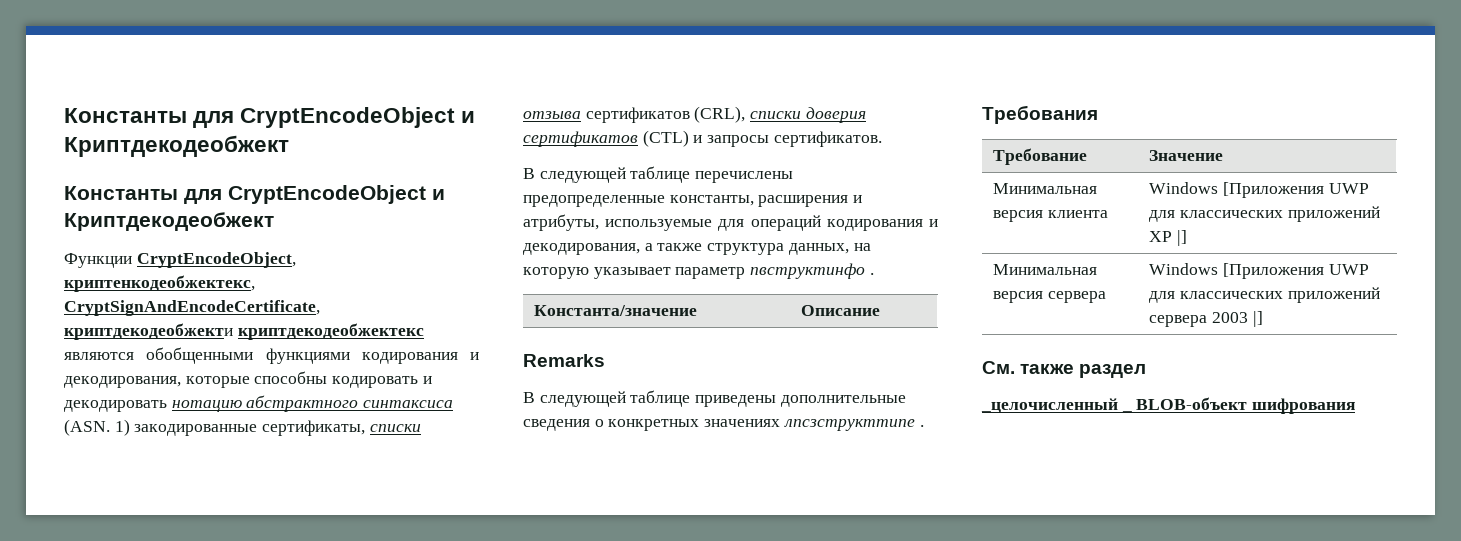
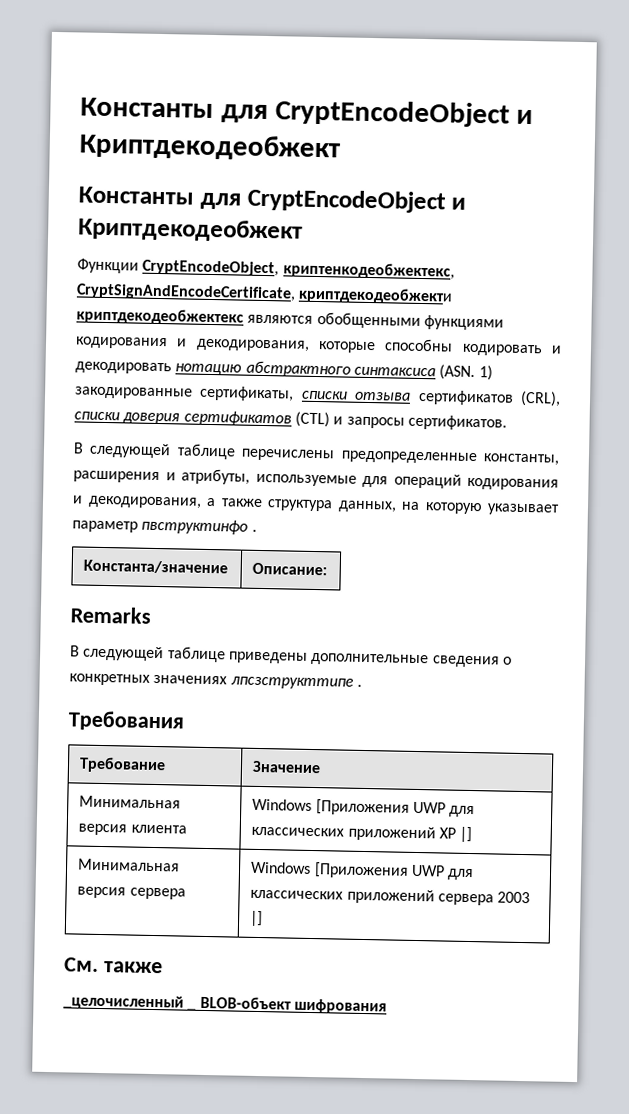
- Константа/значение | Описание
+ Константа/значение | Описание:
- См. также раздел
+ См. также

